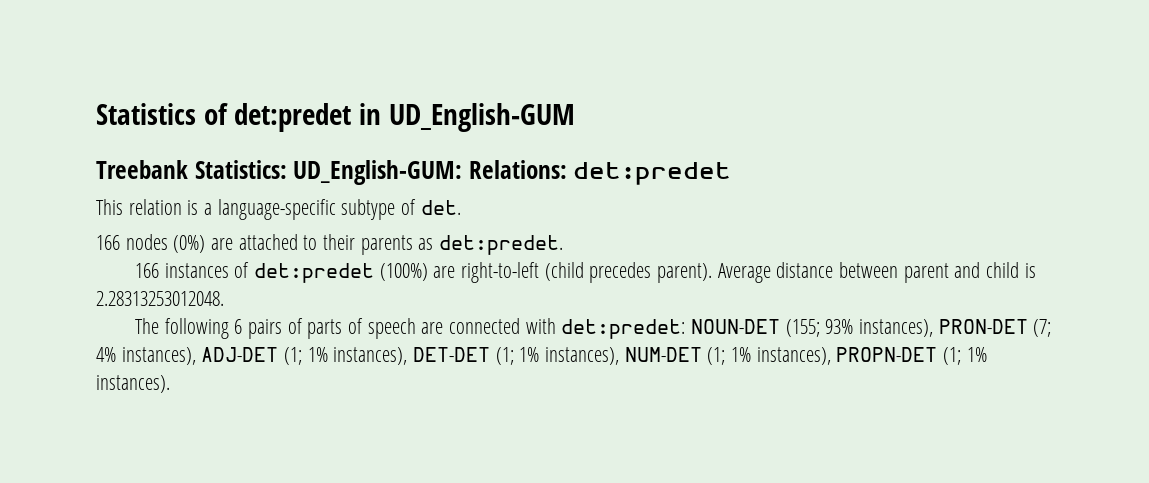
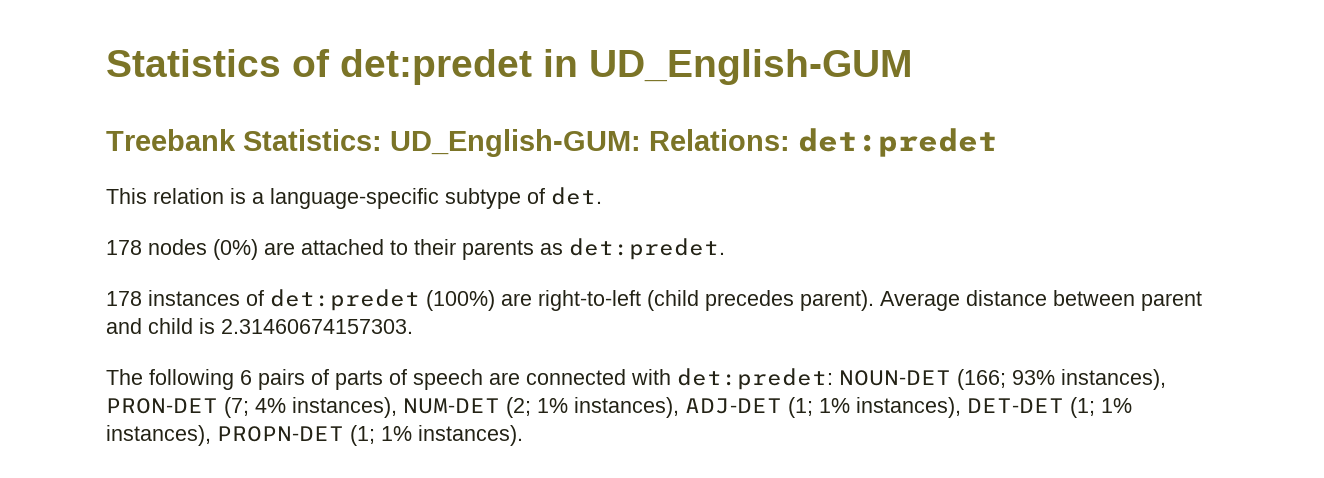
- 166 nodes (0%) are attached to their parents as det:predet.
+ 178 nodes (0%) are attached to their parents as det:predet.
- 166 instances of det:predet (100%) are right-to-left (child precedes parent).
+ 178 instances of det:predet (100%) are right-to-left (child precedes parent).
- Average distance between parent and child is 2.28313253012048.
+ Average distance between parent and child is 2.31460674157303.
- The following 6 pairs of parts of speech are connected with det:predet: NOUN-DET (155; 93% instances), PRON-DET (7; 4% instances), ADJ-DET (1; 1% instances), DET-DET (1; 1% instances), NUM-DET (1; 1% instances), PROPN-DET (1; 1% instances).
+ The following 6 pairs of parts of speech are connected with det:predet: NOUN-DET (166; 93% instances), PRON-DET (7; 4% instances), NUM-DET (2; 1% instances), ADJ-DET (1; 1% instances), DET-DET (1; 1% instances), PROPN-DET (1; 1% instances).

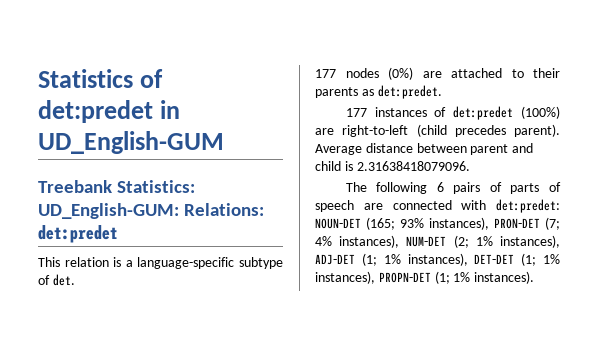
- 178 nodes (0%) are attached to their parents as det:predet.
+ 177 nodes (0%) are attached to their parents as det:predet.
- 178 instances of det:predet (100%) are right-to-left (child precedes parent).
+ 177 instances of det:predet (100%) are right-to-left (child precedes parent).
- Average distance between parent and child is 2.31460674157303.
+ Average distance between parent and child is 2.31638418079096.
- The following 6 pairs of parts of speech are connected with det:predet: NOUN-DET (166; 93% instances), PRON-DET (7; 4% instances), NUM-DET (2; 1% instances), ADJ-DET (1; 1% instances), DET-DET (1; 1% instances), PROPN-DET (1; 1% instances).
+ The following 6 pairs of parts of speech are connected with det:predet: NOUN-DET (165; 93% instances), PRON-DET (7; 4% instances), NUM-DET (2; 1% instances), ADJ-DET (1; 1% instances), DET-DET (1; 1% instances), PROPN-DET (1; 1% instances).

